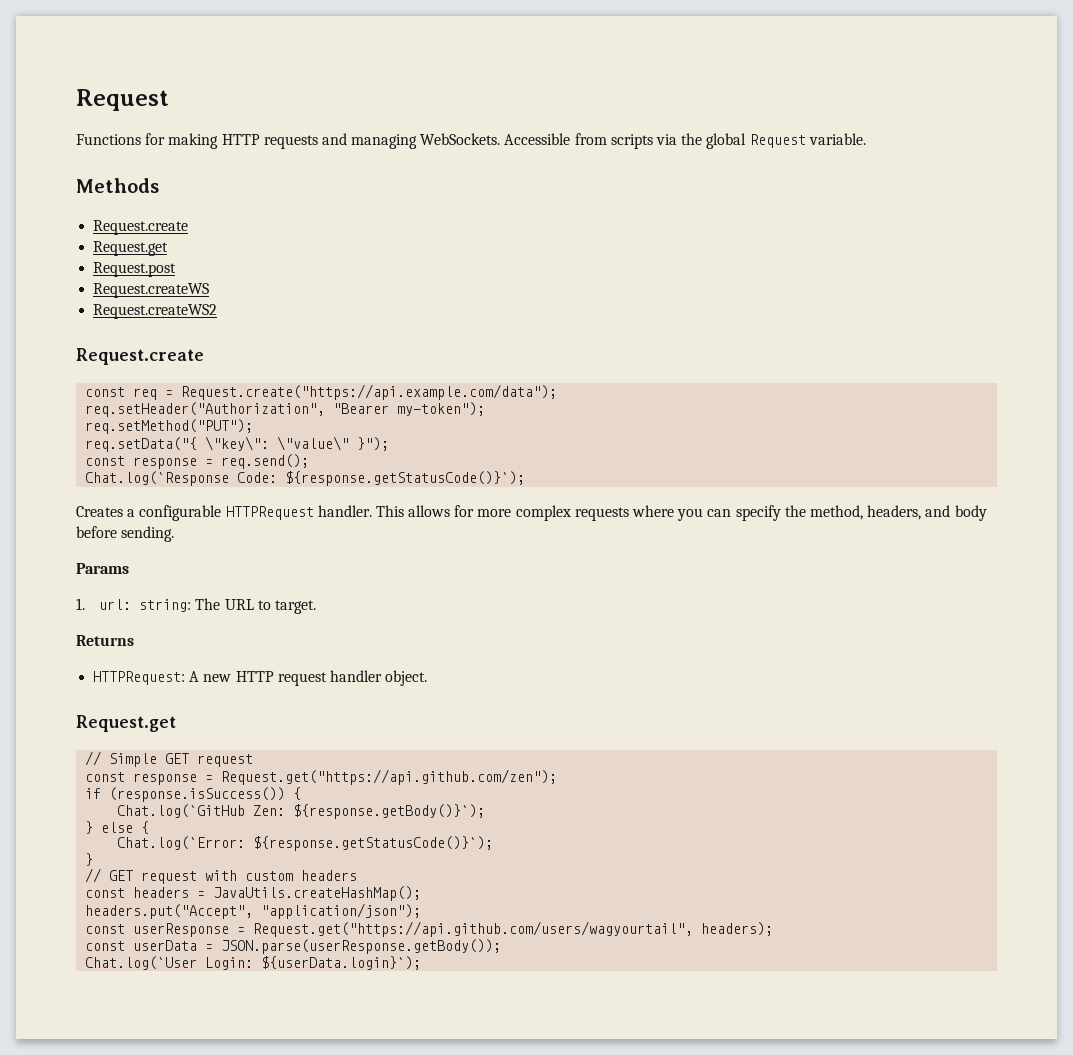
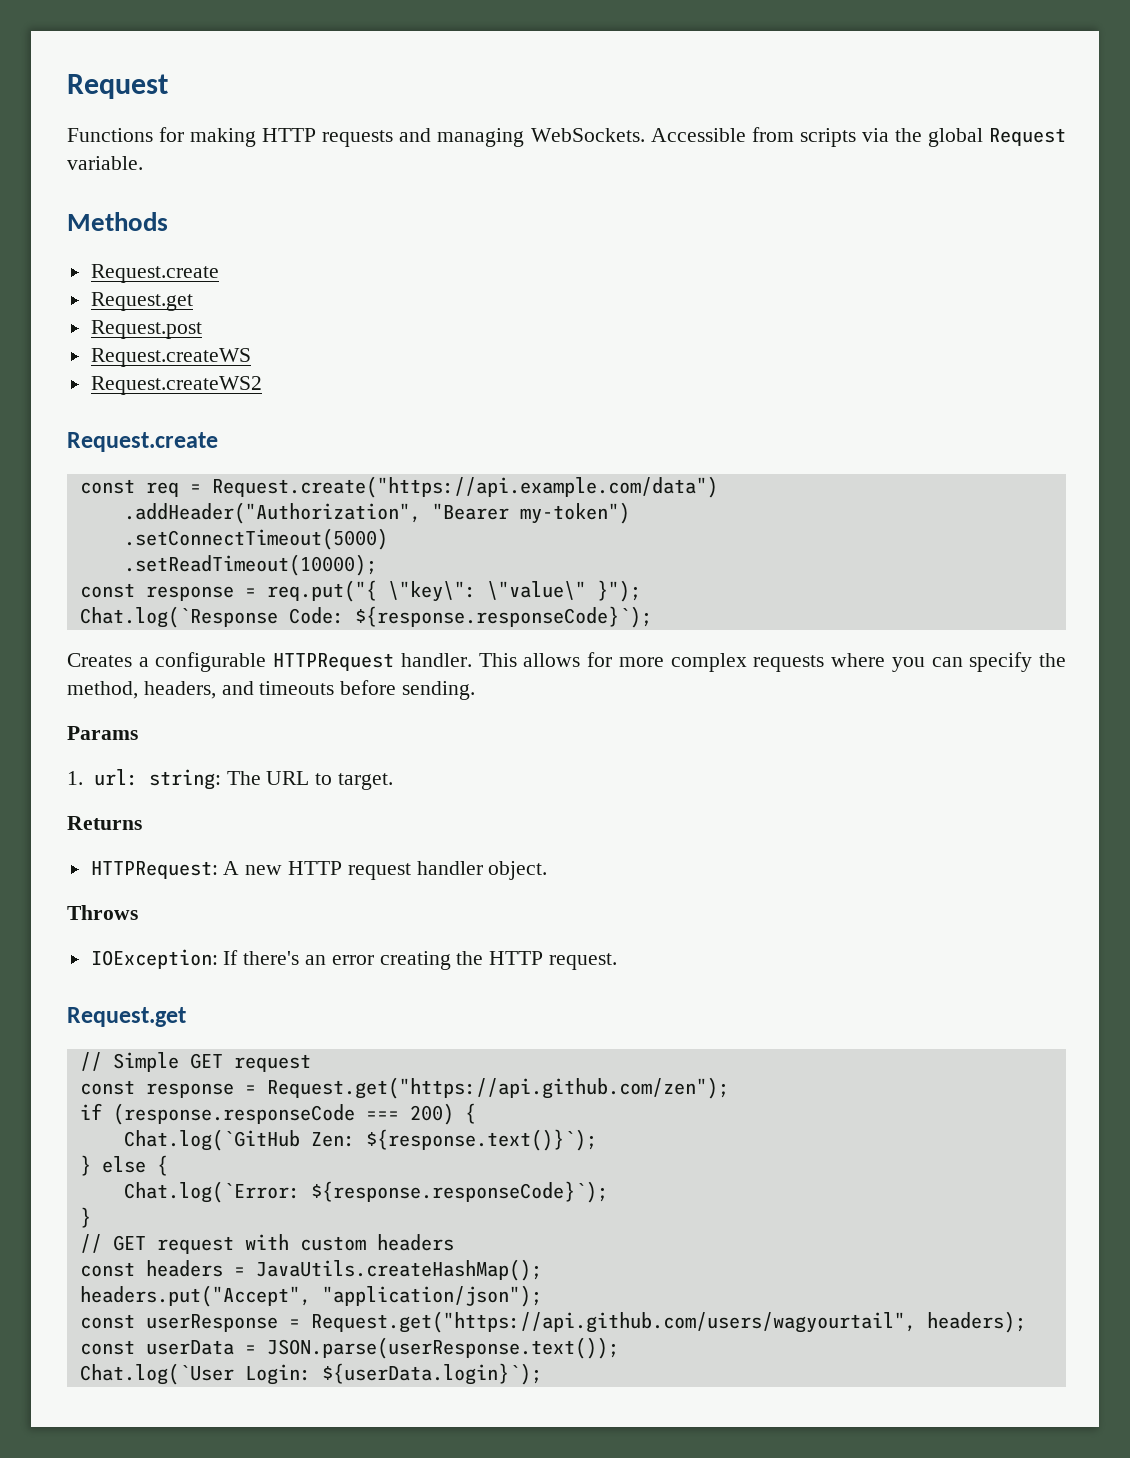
- const req = Request.create("https://api.example.com/data");
- req.setHeader("Authorization", "Bearer my-token");
- req.setMethod("PUT");
- req.setData("{ \"key\": \"value\" }");
+ const req = Request.create("https://api.example.com/data")
+ .addHeader("Authorization", "Bearer my-token")
+ .setConnectTimeout(5000)
+ .setReadTimeout(10000);
+ const response = req.put("{ \"key\": \"value\" }");
- const response = req.send();
- Chat.log(`Response Code: ${response.getStatusCode()}`);
+ Chat.log(`Response Code: ${response.responseCode}`);
- This allows for more complex requests where you can specify the method, headers, and body before sending.
+ This allows for more complex requests where you can specify the method, headers, and timeouts before sending.
+ Throws
+ IOException: If there's an error creating the HTTP request.
- if (response.isSuccess()) {
+ if (response.responseCode === 200) {
- Chat.log(`GitHub Zen: ${response.getBody()}`);
+ Chat.log(`GitHub Zen: ${response.text()}`);
- Chat.log(`Error: ${response.getStatusCode()}`);
+ Chat.log(`Error: ${response.responseCode}`);
- const userData = JSON.parse(userResponse.getBody());
+ const userData = JSON.parse(userResponse.text());

